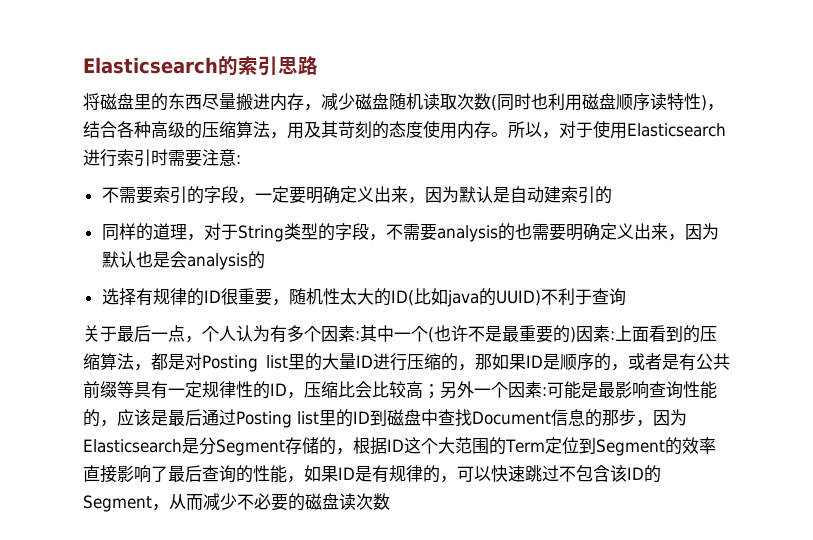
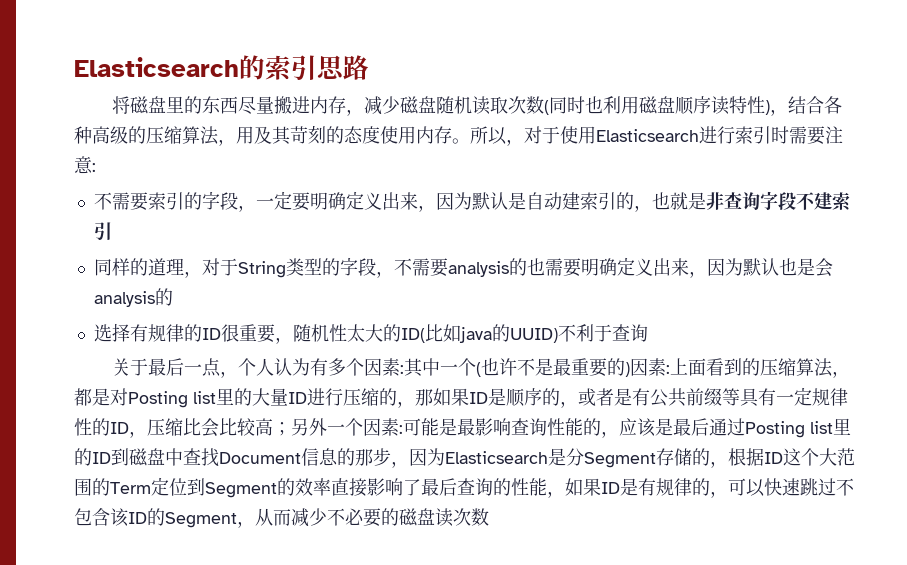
- 不需要索引的字段，一定要明确定义出来，因为默认是自动建索引的
+ 不需要索引的字段，一定要明确定义出来，因为默认是自动建索引的，也就是非查询字段不建索引

